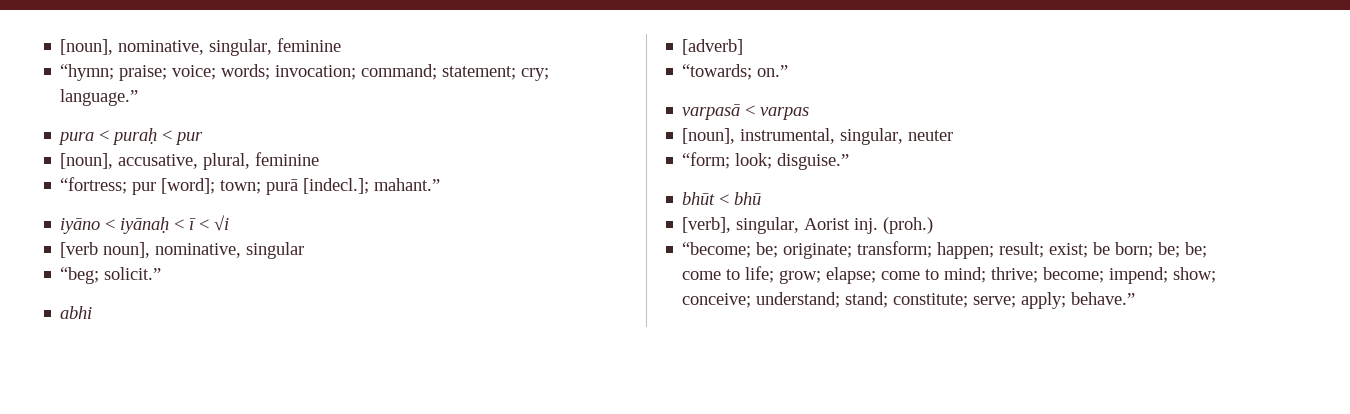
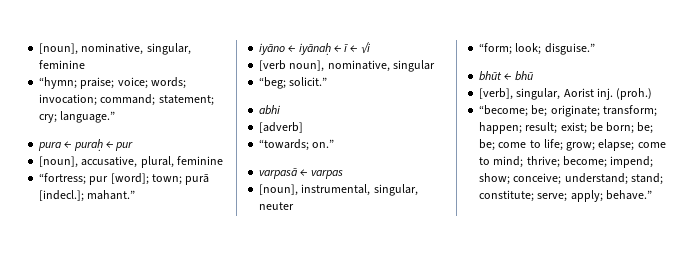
- pura < puraḥ < pur
+ pura ← puraḥ ← pur
- iyāno < iyānaḥ < ī < √i
+ iyāno ← iyānaḥ ← ī ← √i
- varpasā < varpas
+ varpasā ← varpas
- bhūt < bhū
+ bhūt ← bhū

